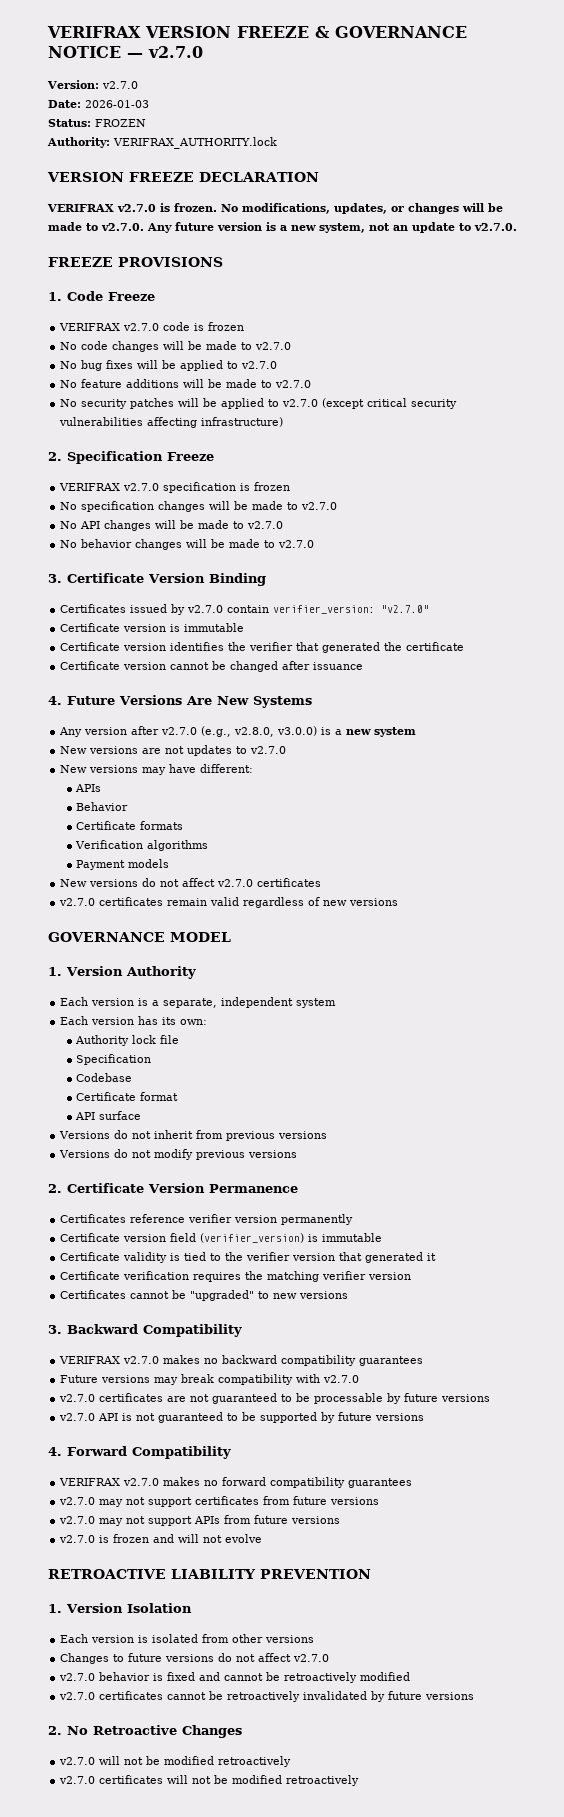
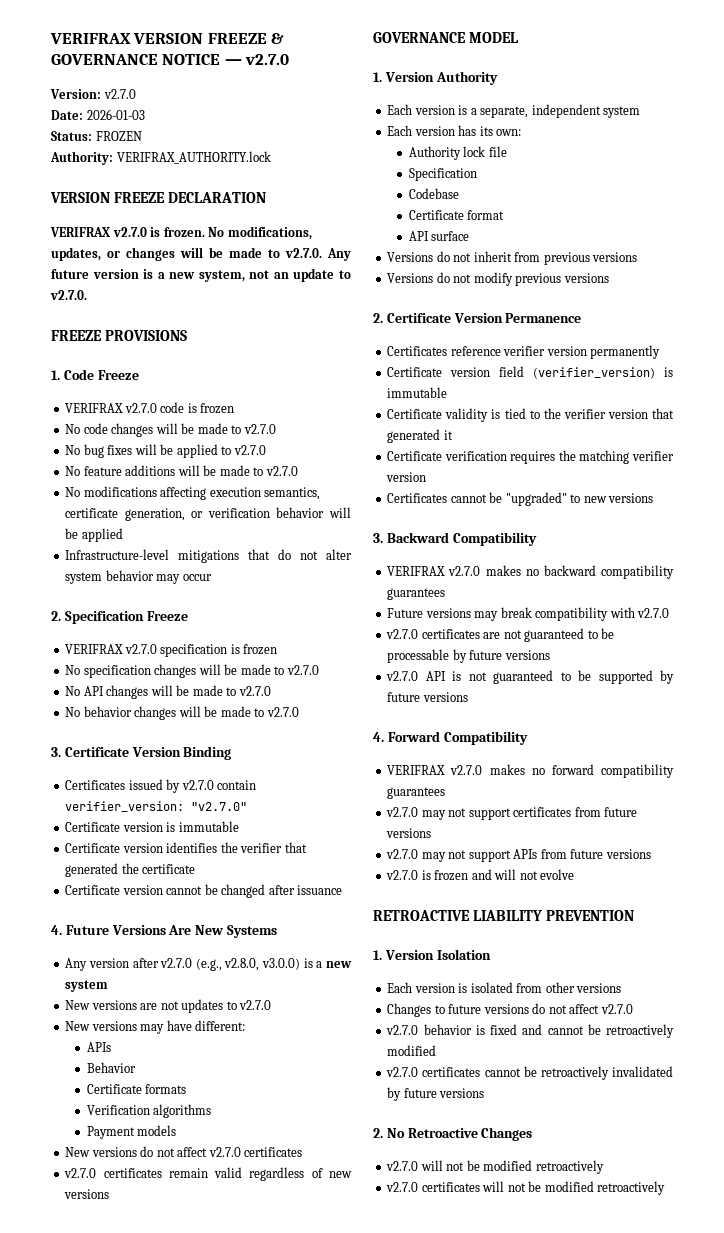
- No security patches will be applied to v2.7.0 (except critical security vulnerabilities affecting infrastructure)
+ No modifications affecting execution semantics, certificate generation, or verification behavior will be applied
+ Infrastructure-level mitigations that do not alter system behavior may occur

